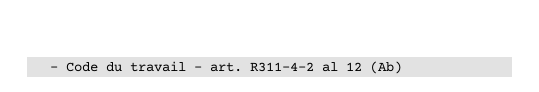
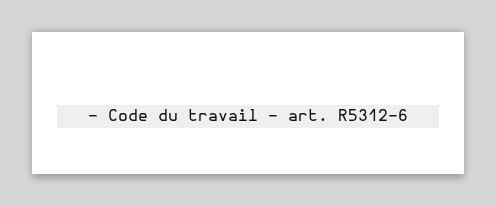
- - Code du travail - art. R311-4-2 al 12 (Ab)
+ - Code du travail - art. R5312-6

